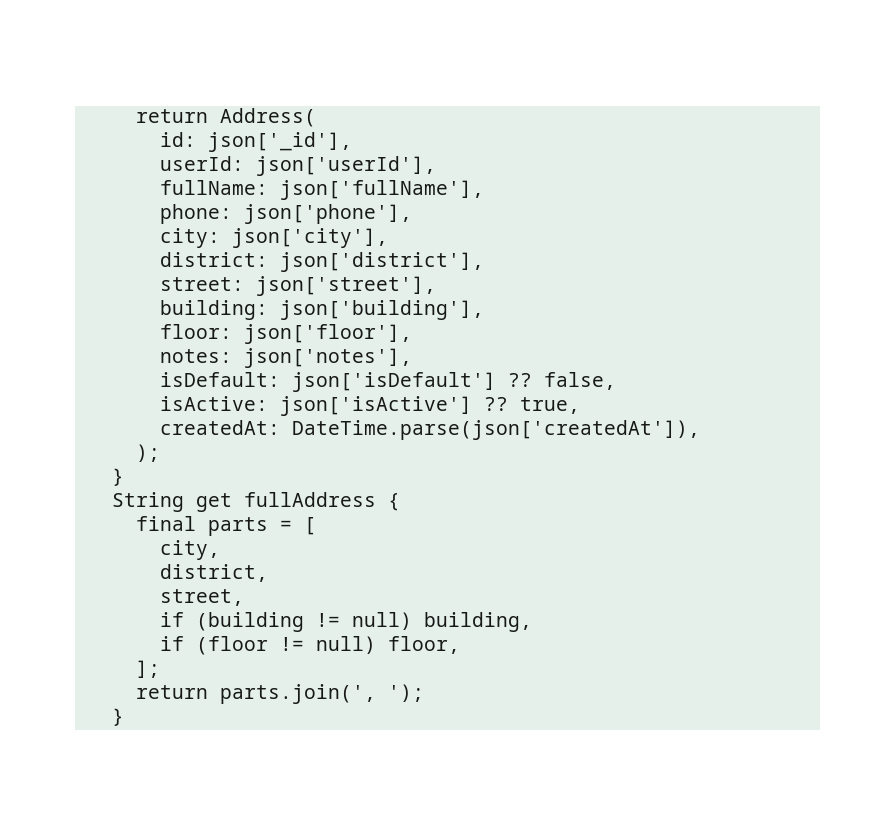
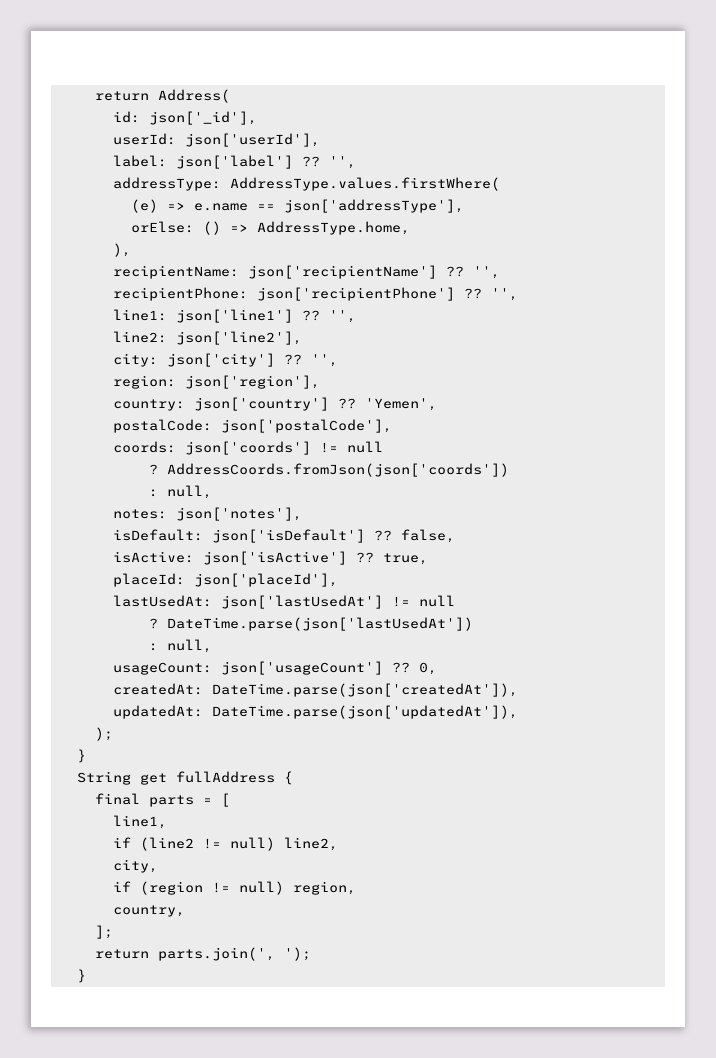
- fullName: json['fullName'],
- phone: json['phone'],
- city: json['city'],
- district: json['district'],
- street: json['street'],
- building: json['building'],
- floor: json['floor'],
+ label: json['label'] ?? '',
+ addressType: AddressType.values.firstWhere(
+ (e) => e.name == json['addressType'],
+ orElse: () => AddressType.home,
+ ),
+ recipientName: json['recipientName'] ?? '',
+ recipientPhone: json['recipientPhone'] ?? '',
+ line1: json['line1'] ?? '',
+ line2: json['line2'],
+ city: json['city'] ?? '',
+ region: json['region'],
+ country: json['country'] ?? 'Yemen',
+ postalCode: json['postalCode'],
+ coords: json['coords'] != null
+ ? AddressCoords.fromJson(json['coords'])
+ : null,
+ placeId: json['placeId'],
+ lastUsedAt: json['lastUsedAt'] != null
+ ? DateTime.parse(json['lastUsedAt'])
+ : null,
+ usageCount: json['usageCount'] ?? 0,
+ updatedAt: DateTime.parse(json['updatedAt']),
+ line1,
+ if (line2 != null) line2,
- district,
- street,
- if (building != null) building,
- if (floor != null) floor,
+ if (region != null) region,
+ country,

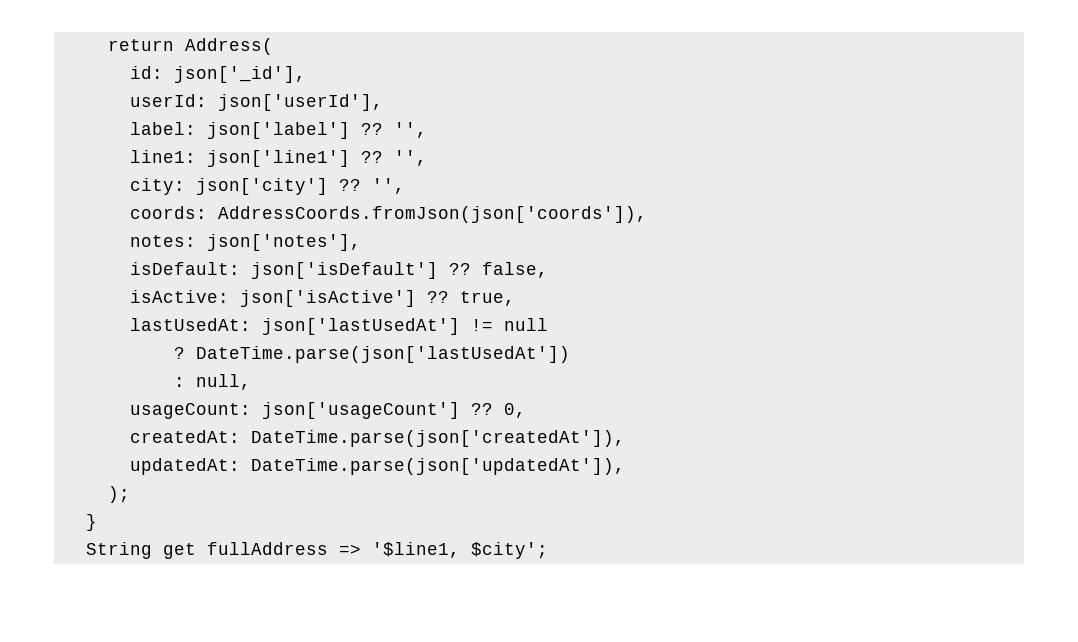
- addressType: AddressType.values.firstWhere(
- (e) => e.name == json['addressType'],
- orElse: () => AddressType.home,
- ),
- recipientName: json['recipientName'] ?? '',
- recipientPhone: json['recipientPhone'] ?? '',
- line2: json['line2'],
- region: json['region'],
- country: json['country'] ?? 'Yemen',
- postalCode: json['postalCode'],
- coords: json['coords'] != null
- ? AddressCoords.fromJson(json['coords'])
- : null,
+ coords: AddressCoords.fromJson(json['coords']),
- placeId: json['placeId'],
- String get fullAddress {
- final parts = [
- line1,
- if (line2 != null) line2,
- city,
- if (region != null) region,
- country,
- ];
- return parts.join(', ');
- }
+ String get fullAddress => '$line1, $city';

